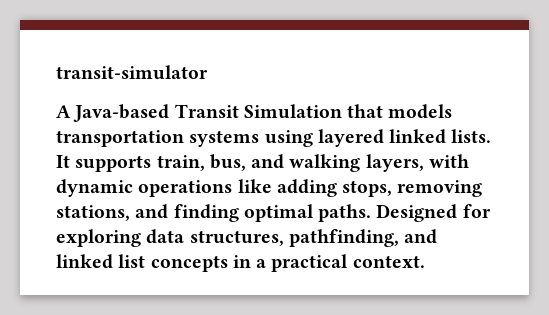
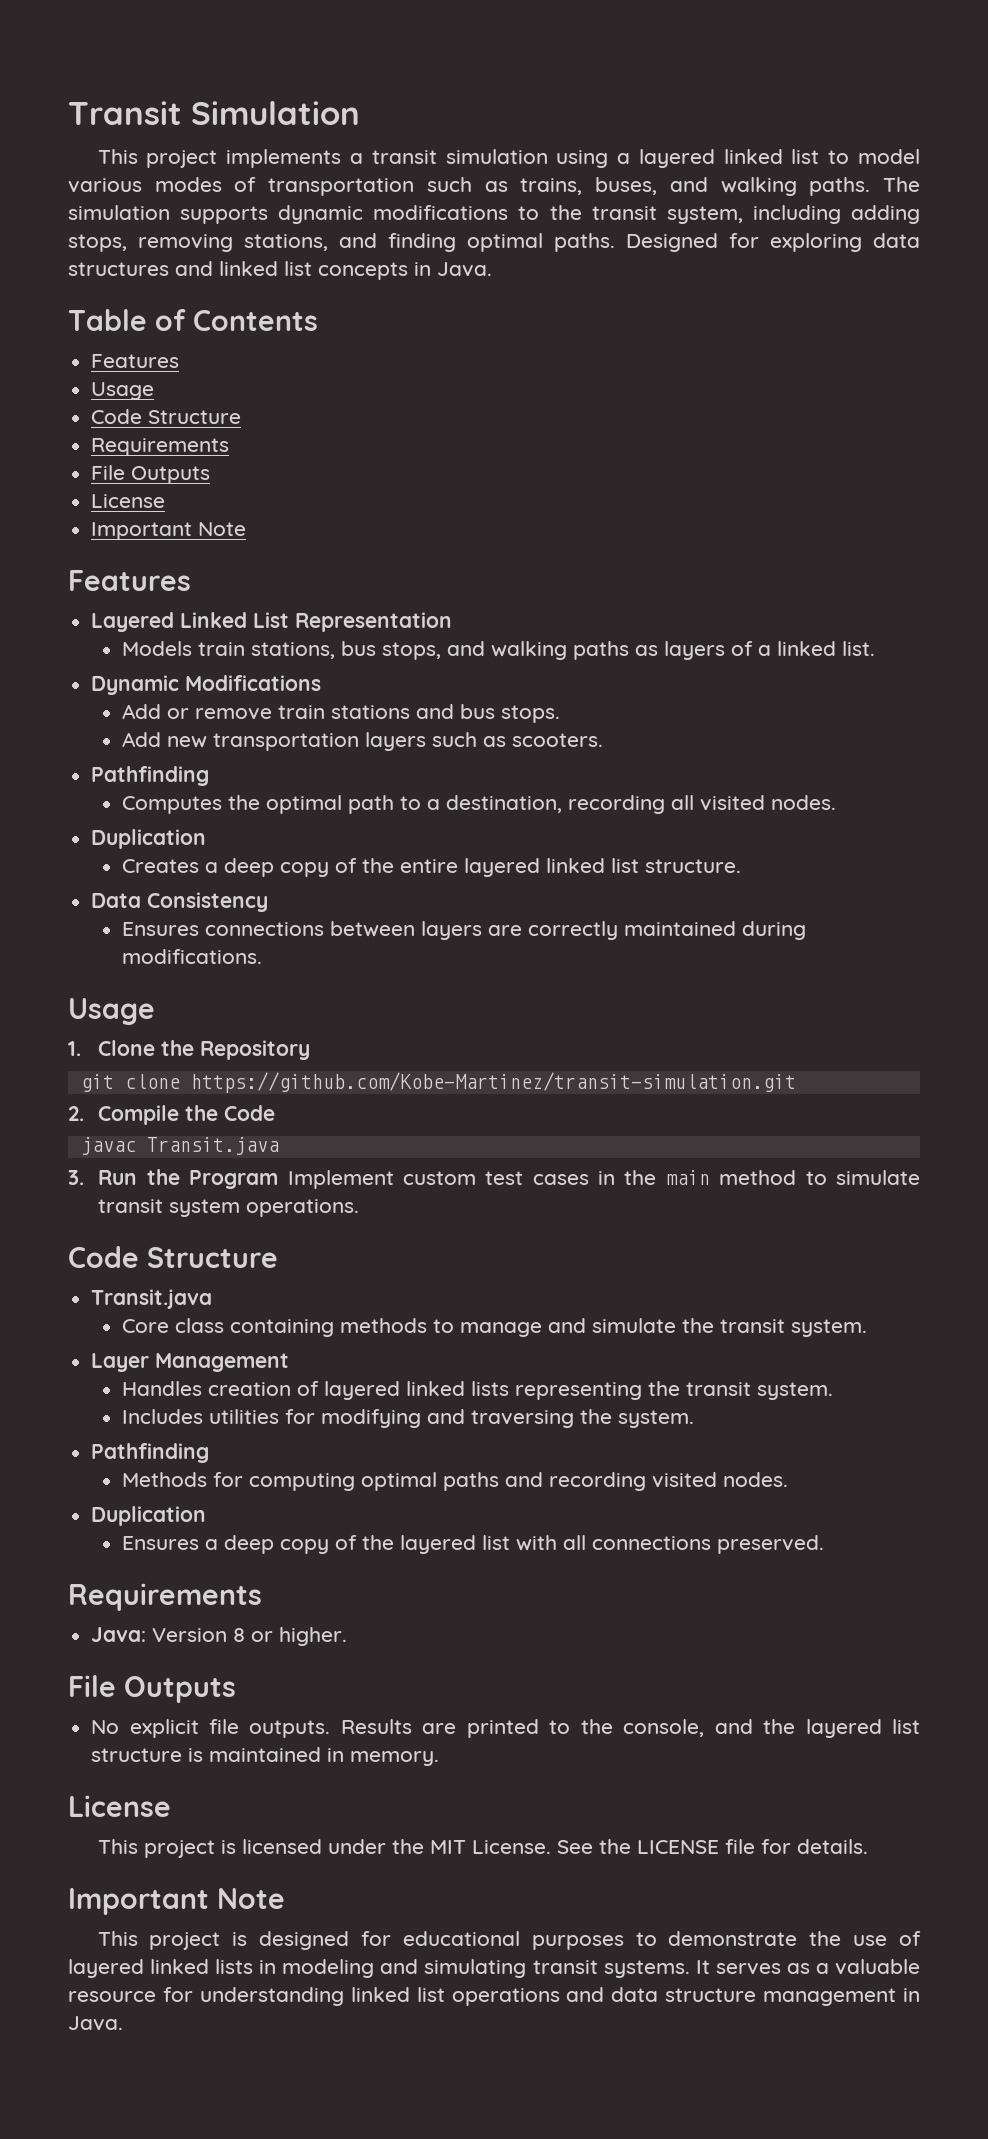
- transit-simulator
- A Java-based Transit Simulation that models transportation systems using layered linked lists. It supports train, bus, and walking layers, with dynamic operations like adding stops, removing stations, and finding optimal paths.
+ Transit Simulation
+ This project implements a transit simulation using a layered linked list to model various modes of transportation such as trains, buses, and walking paths. The simulation supports dynamic modifications to the transit system, including adding stops, removing stations, and finding optimal paths.
- Designed for exploring data structures, pathfinding, and linked list concepts in a practical context.
+ Designed for exploring data structures and linked list concepts in Java.
+ Table of Contents
+ Features
+ Usage
+ Code Structure
+ Requirements
+ File Outputs
+ License
+ Important Note
+ Features
+ Layered Linked List Representation
+ Models train stations, bus stops, and walking paths as layers of a linked list.
+ Dynamic Modifications
+ Add or remove train stations and bus stops.
+ Add new transportation layers such as scooters.
+ Pathfinding
+ Computes the optimal path to a destination, recording all visited nodes.
+ Duplication
+ Creates a deep copy of the entire layered linked list structure.
+ Data Consistency
+ Ensures connections between layers are correctly maintained during modifications.
+ Usage
+ 1. Clone the Repository
+ git clone https://github.com/Kobe-Martinez/transit-simulation.git
+ 2. Compile the Code
+ javac Transit.java
+ 3. Run the Program Implement custom test cases in the main method to simulate transit system operations.
+ Code Structure
+ Transit.java
+ Core class containing methods to manage and simulate the transit system.
+ Layer Management
+ Handles creation of layered linked lists representing the transit system.
+ Includes utilities for modifying and traversing the system.
+ Pathfinding
+ Methods for computing optimal paths and recording visited nodes.
+ Duplication
+ Ensures a deep copy of the layered list with all connections preserved.
+ Requirements
+ Java: Version 8 or higher.
+ File Outputs
+ No explicit file outputs. Results are printed to the console, and the layered list structure is maintained in memory.
+ License
+ This project is licensed under the MIT License. See the LICENSE file for details.
+ Important Note
+ This project is designed for educational purposes to demonstrate the use of layered linked lists in modeling and simulating transit systems. It serves as a valuable resource for understanding linked list operations and data structure management in Java.

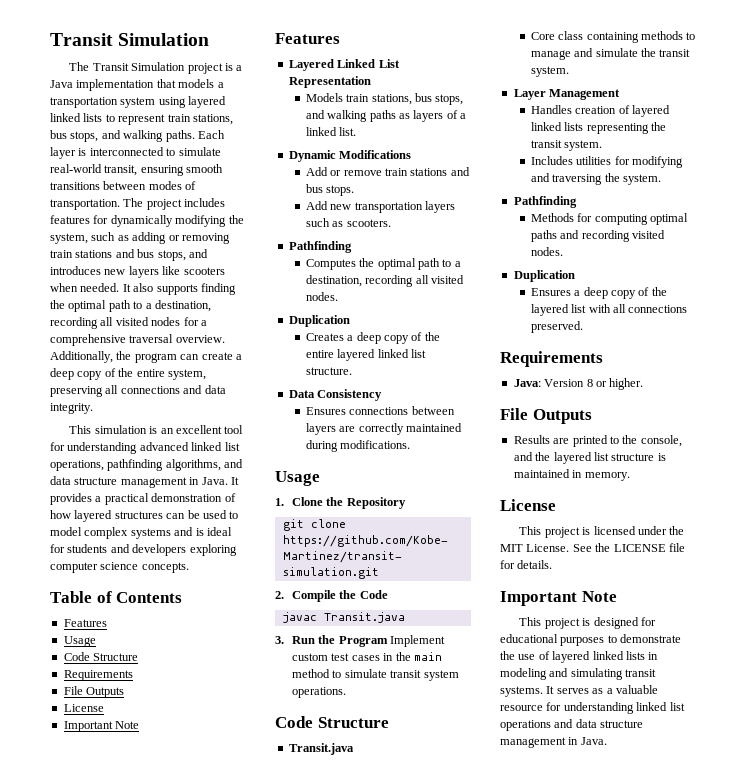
- This project implements a transit simulation using a layered linked list to model various modes of transportation such as trains, buses, and walking paths. The simulation supports dynamic modifications to the transit system, including adding stops, removing stations, and finding optimal paths. Designed for exploring data structures and linked list concepts in Java.
+ The Transit Simulation project is a Java implementation that models a transportation system using layered linked lists to represent train stations, bus stops, and walking paths. Each layer is interconnected to simulate real-world transit, ensuring smooth transitions between modes of transportation. The project includes features for dynamically modifying the system, such as adding or removing train stations and bus stops, and introduces new layers like scooters when needed. It also supports finding the optimal path to a destination, recording all visited nodes for a comprehensive traversal overview. Additionally, the program can create a deep copy of the entire system, preserving all connections and data integrity.
+ This simulation is an excellent tool for understanding advanced linked list operations, pathfinding algorithms, and data structure management in Java. It provides a practical demonstration of how layered structures can be used to model complex systems and is ideal for students and developers exploring computer science concepts.
- No explicit file outputs.

